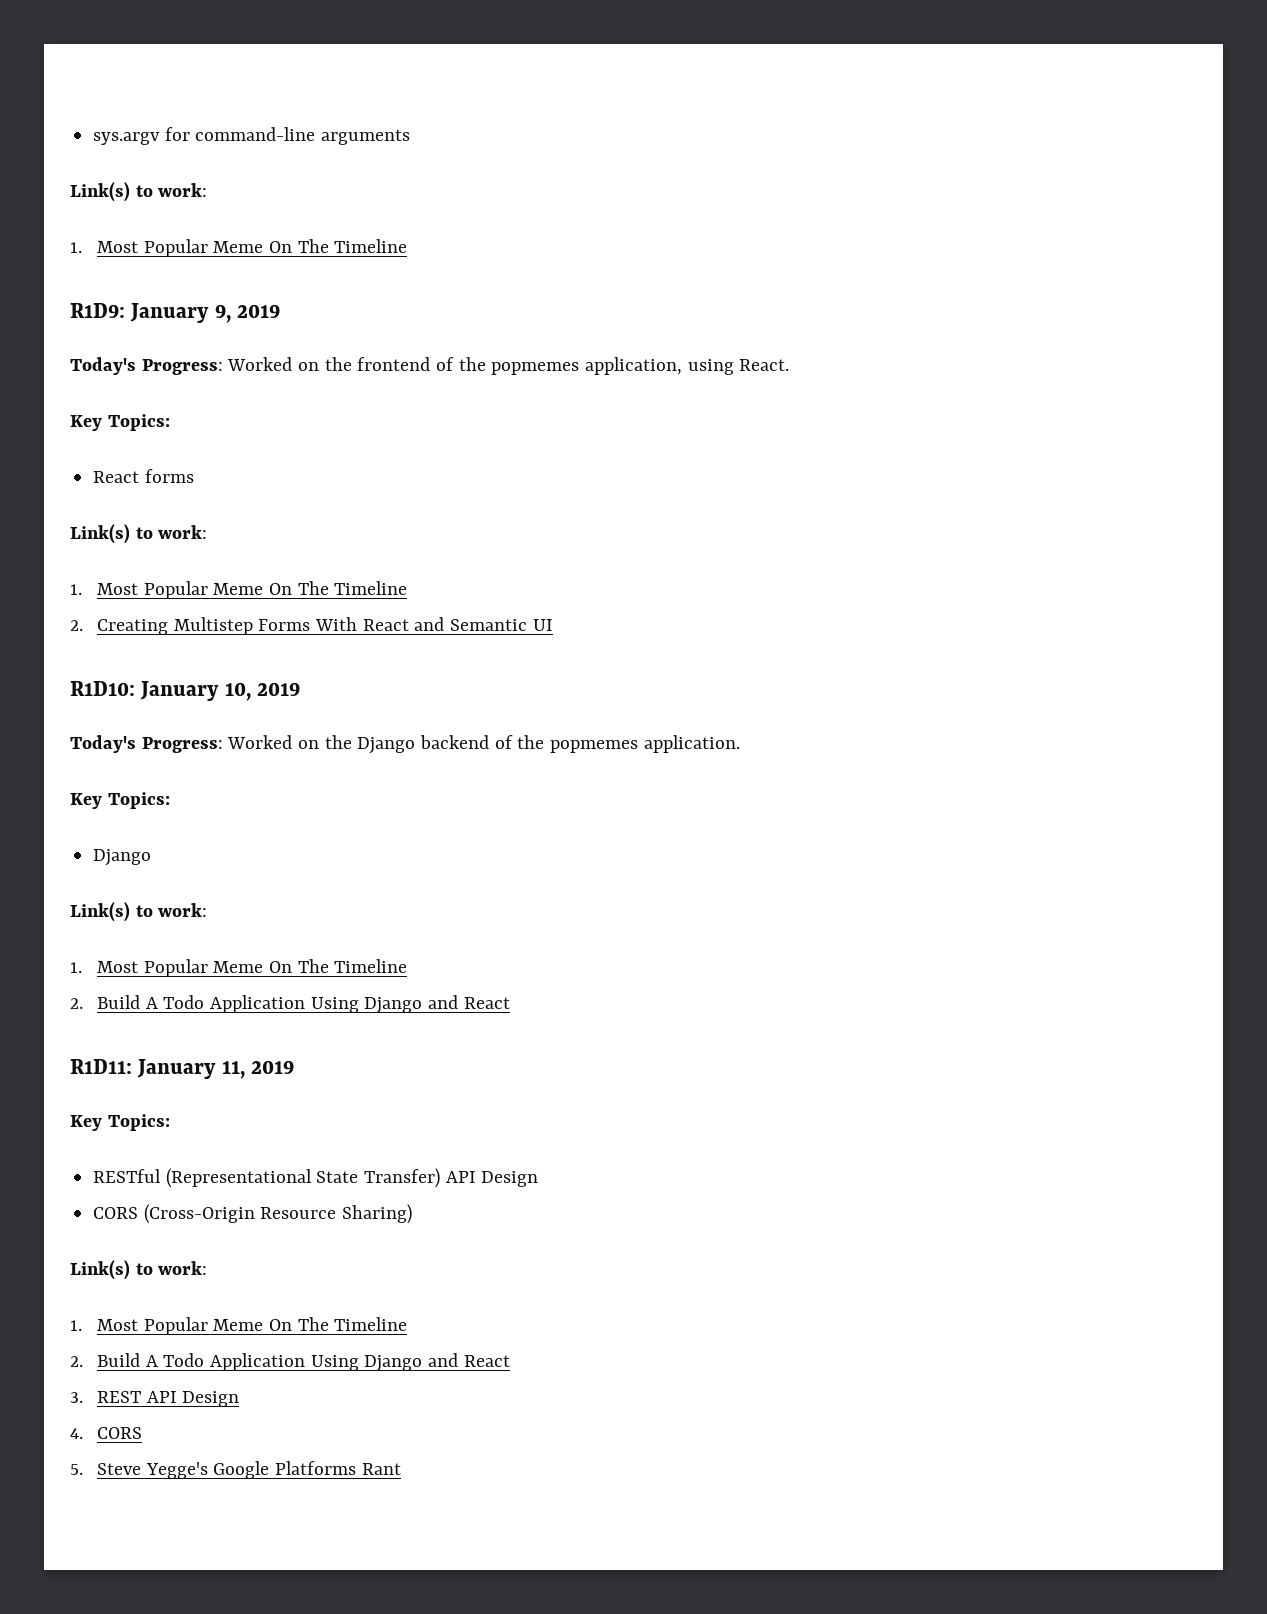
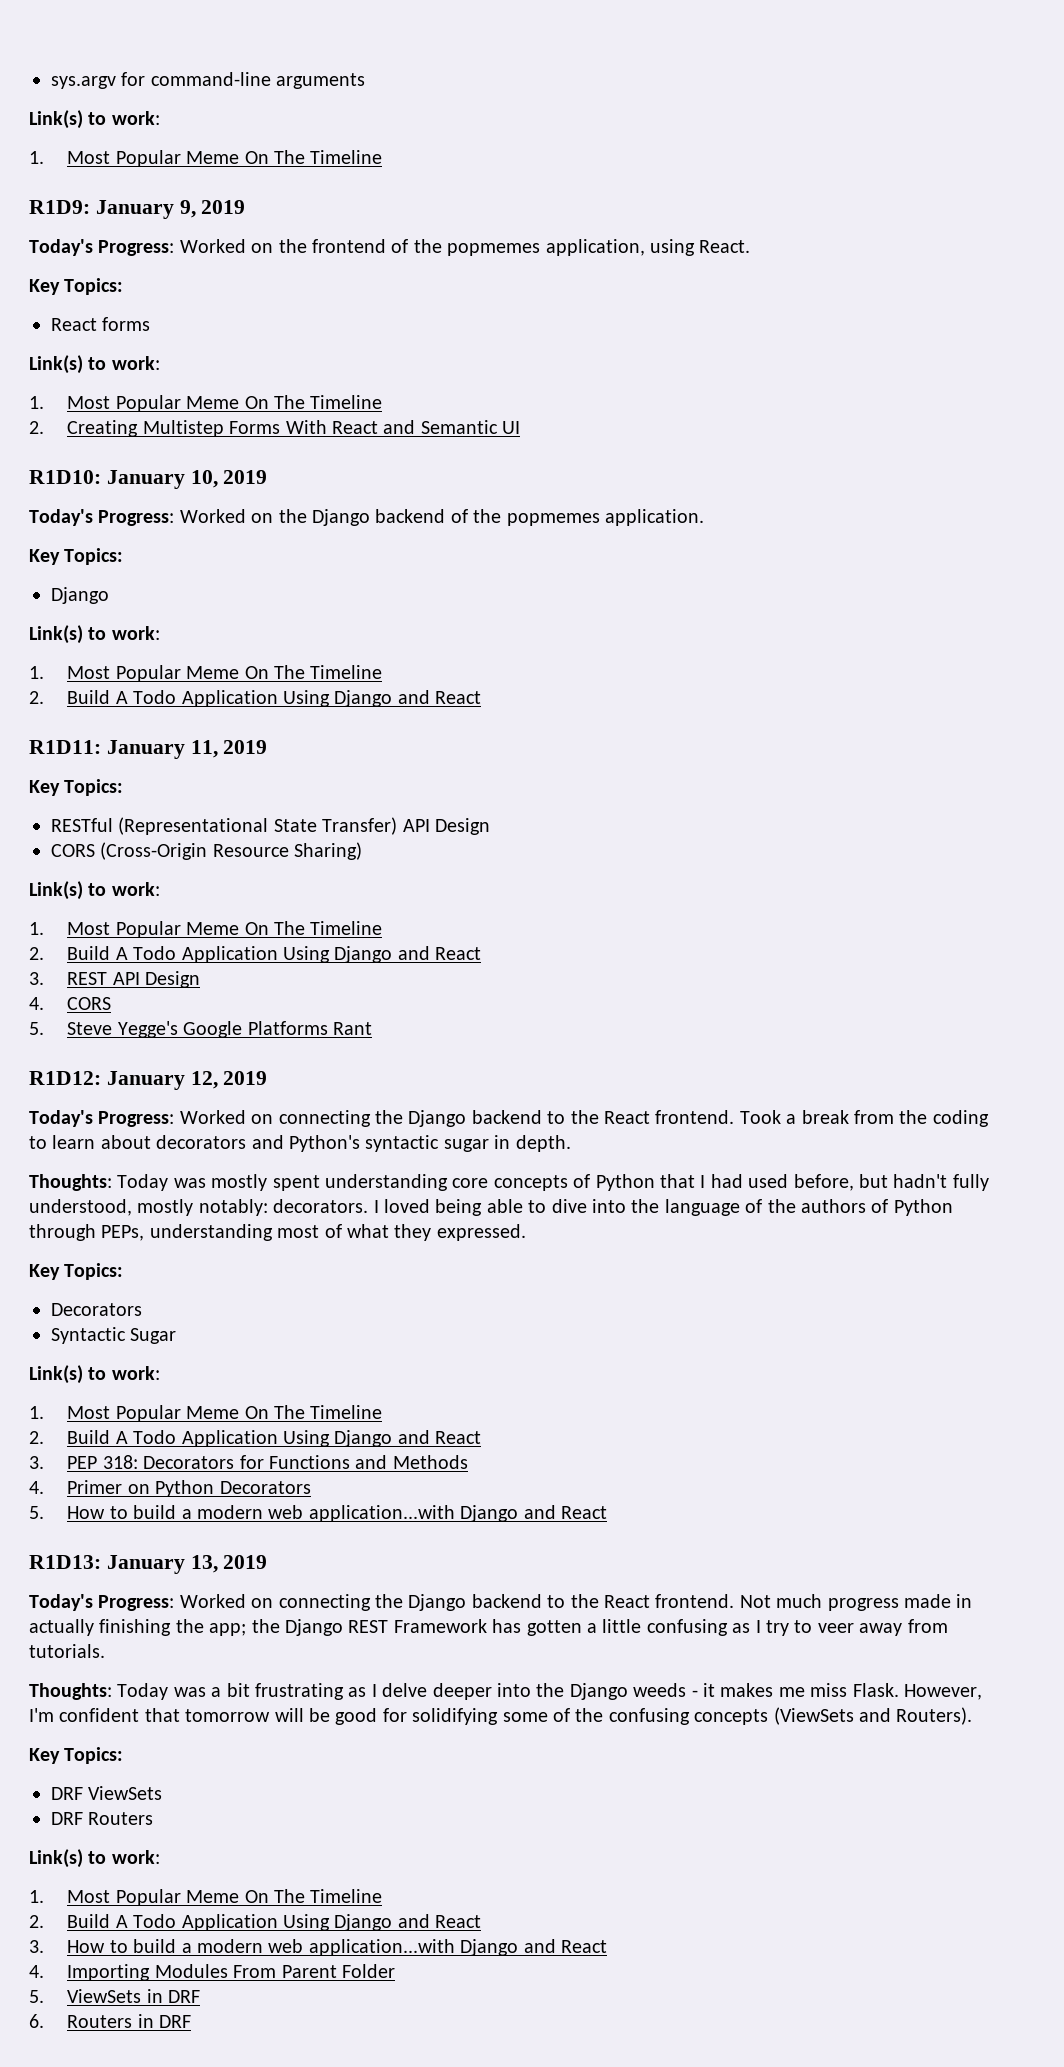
+ R1D12: January 12, 2019
+ Today's Progress: Worked on connecting the Django backend to the React frontend. Took a break from the coding to learn about decorators and Python's syntactic sugar in depth.
+ Thoughts: Today was mostly spent understanding core concepts of Python that I had used before, but hadn't fully understood, mostly notably: decorators. I loved being able to dive into the language of the authors of Python through PEPs, understanding most of what they expressed.
+ Key Topics:
+ Decorators
+ Syntactic Sugar
+ Link(s) to work:
+ 1. Most Popular Meme On The Timeline
+ 2. Build A Todo Application Using Django and React
+ 3. PEP 318: Decorators for Functions and Methods
+ 4. Primer on Python Decorators
+ 5. How to build a modern web application...with Django and React
+ R1D13: January 13, 2019
+ Today's Progress: Worked on connecting the Django backend to the React frontend. Not much progress made in actually finishing the app; the Django REST Framework has gotten a little confusing as I try to veer away from tutorials.
+ Thoughts: Today was a bit frustrating as I delve deeper into the Django weeds - it makes me miss Flask. However, I'm confident that tomorrow will be good for solidifying some of the confusing concepts (ViewSets and Routers).
+ Key Topics:
+ DRF ViewSets
+ DRF Routers
+ Link(s) to work:
+ 1. Most Popular Meme On The Timeline
+ 2. Build A Todo Application Using Django and React
+ 3. How to build a modern web application...with Django and React
+ 4. Importing Modules From Parent Folder
+ 5. ViewSets in DRF
+ 6. Routers in DRF

